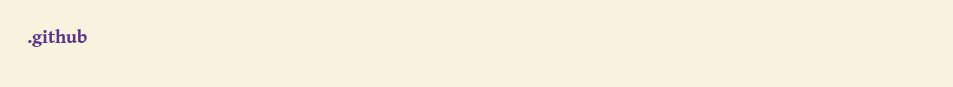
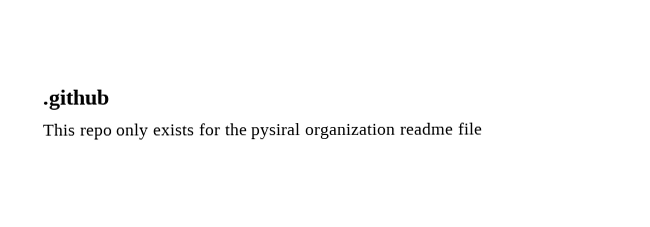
+ This repo only exists for the pysiral organization readme file

